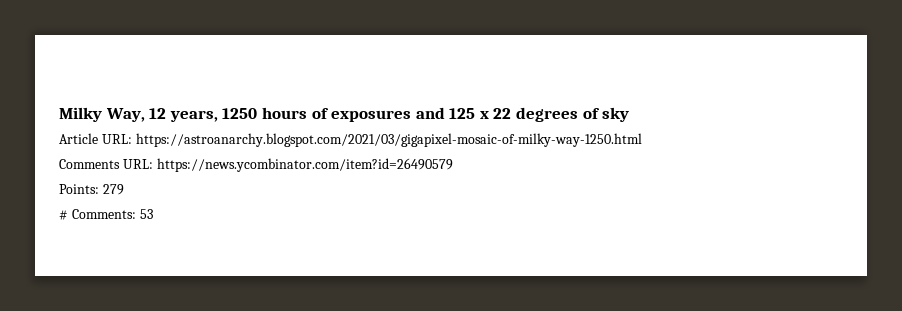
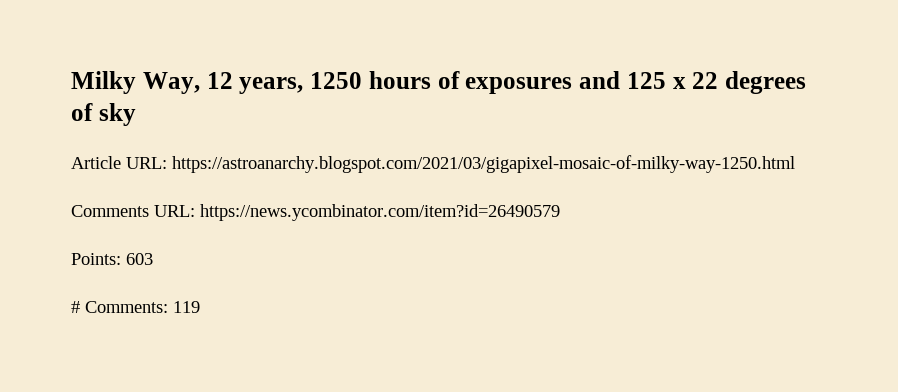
- Points: 279
+ Points: 603
- # Comments: 53
+ # Comments: 119

